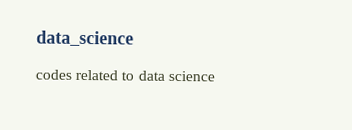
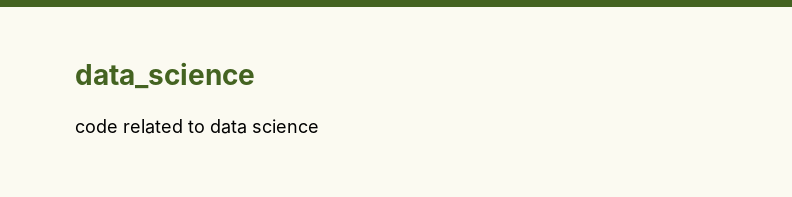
- codes related to data science
+ code related to data science

